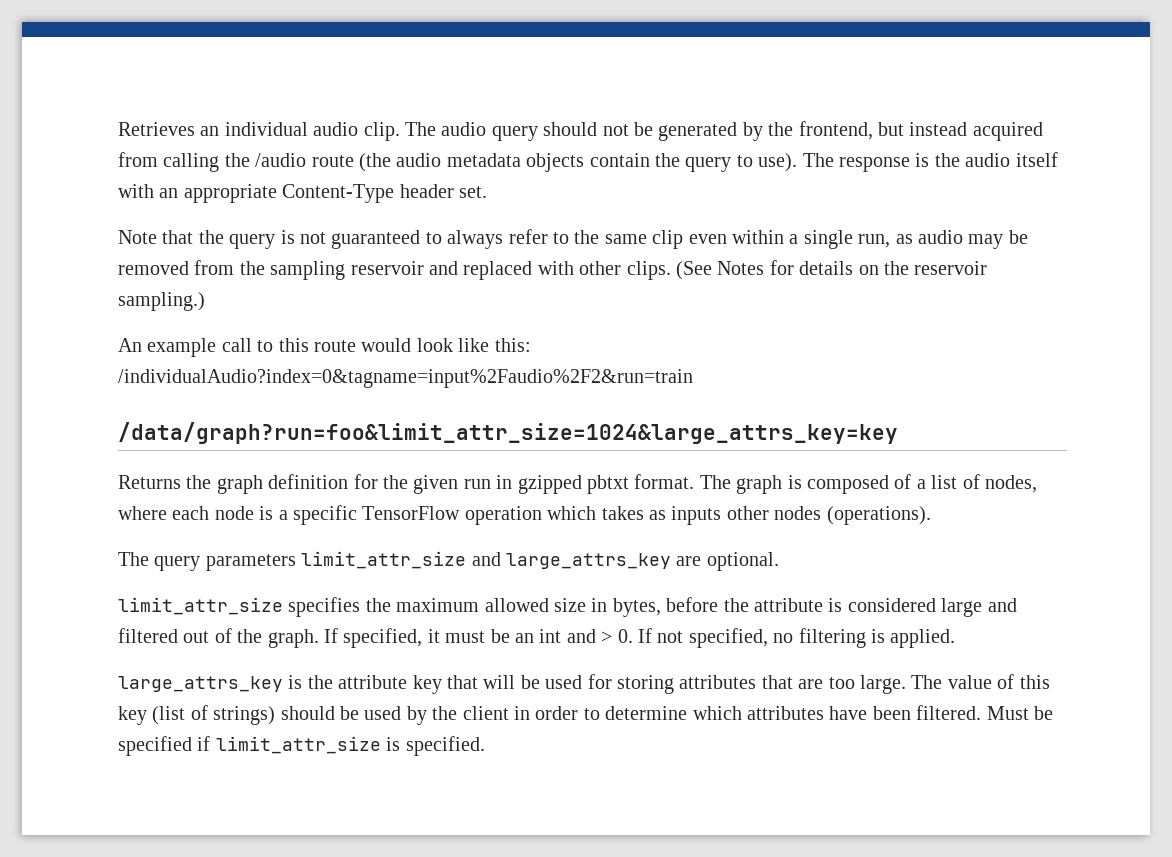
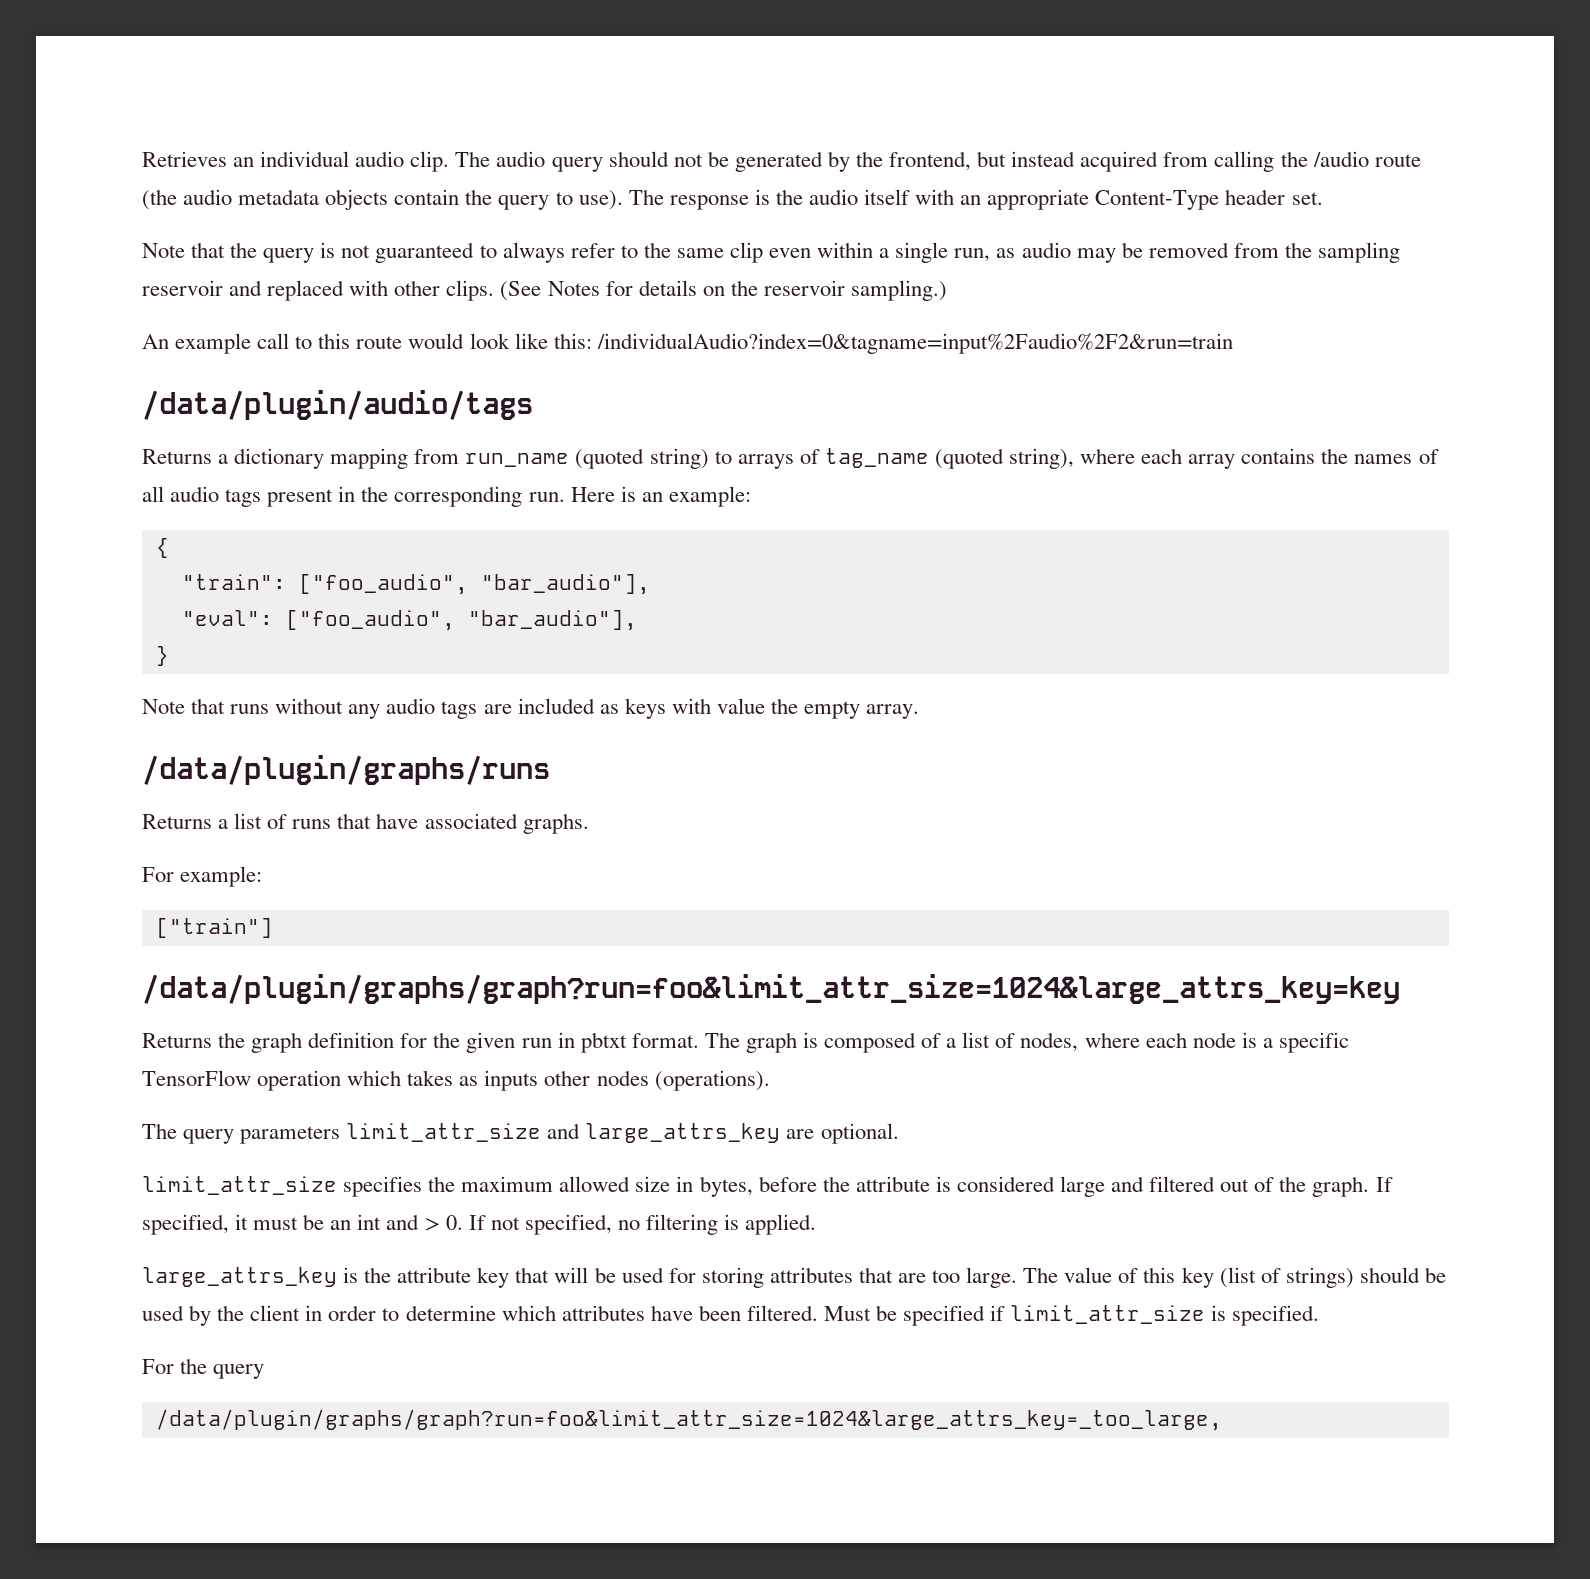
- /data/graph?run=foo&limit_attr_size=1024&large_attrs_key=key
+ /data/plugin/audio/tags
+ Returns a dictionary mapping from run_name (quoted string) to arrays of tag_name (quoted string), where each array contains the names of all audio tags present in the corresponding run. Here is an example:
+ {
+ "train": ["foo_audio", "bar_audio"],
+ "eval": ["foo_audio", "bar_audio"],
+ }
+ Note that runs without any audio tags are included as keys with value the empty array.
+ /data/plugin/graphs/runs
+ Returns a list of runs that have associated graphs.
+ For example:
+ ["train"]
+ /data/plugin/graphs/graph?run=foo&limit_attr_size=1024&large_attrs_key=key
- Returns the graph definition for the given run in gzipped pbtxt format.
+ Returns the graph definition for the given run in pbtxt format.
+ For the query
+ /data/plugin/graphs/graph?run=foo&limit_attr_size=1024&large_attrs_key=_too_large,

